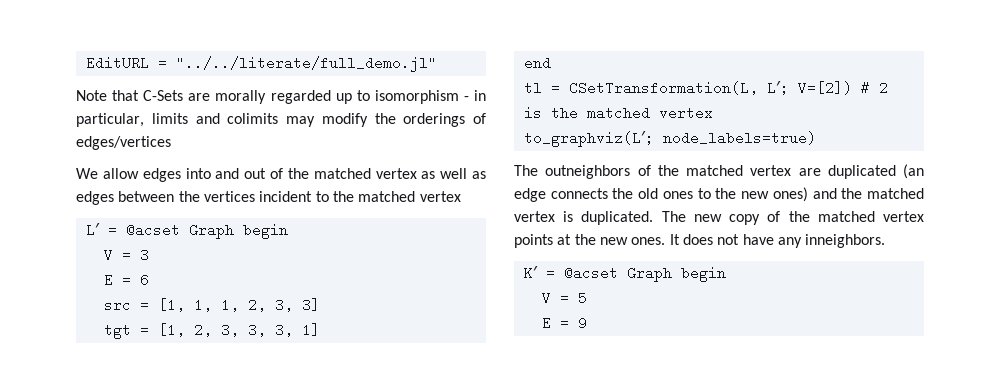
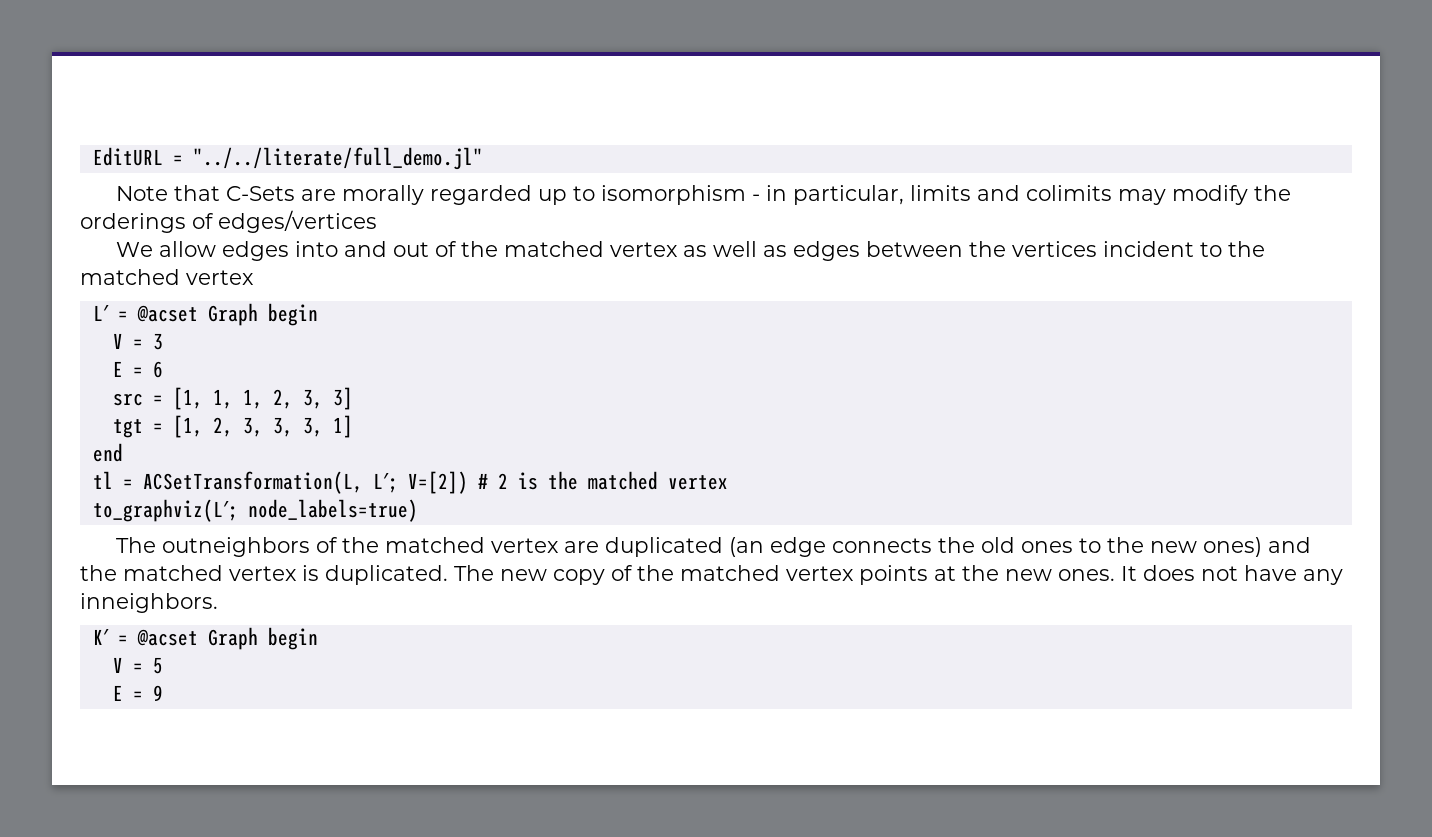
- tl = CSetTransformation(L, L′; V=[2]) # 2 is the matched vertex
+ tl = ACSetTransformation(L, L′; V=[2]) # 2 is the matched vertex

